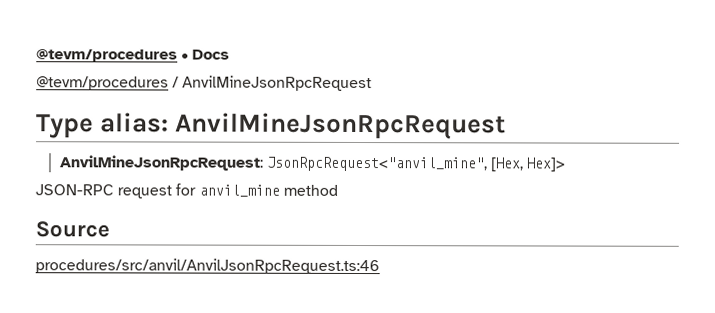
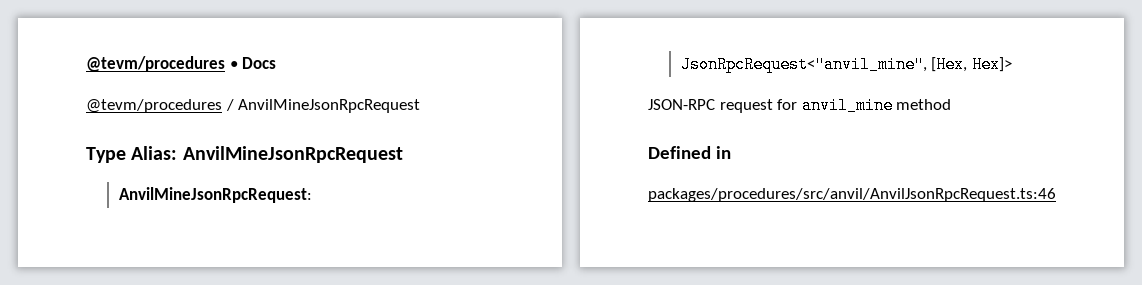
- Type alias: AnvilMineJsonRpcRequest
+ Type Alias: AnvilMineJsonRpcRequest
- Source
- procedures/src/anvil/AnvilJsonRpcRequest.ts:46
+ Defined in
+ packages/procedures/src/anvil/AnvilJsonRpcRequest.ts:46

